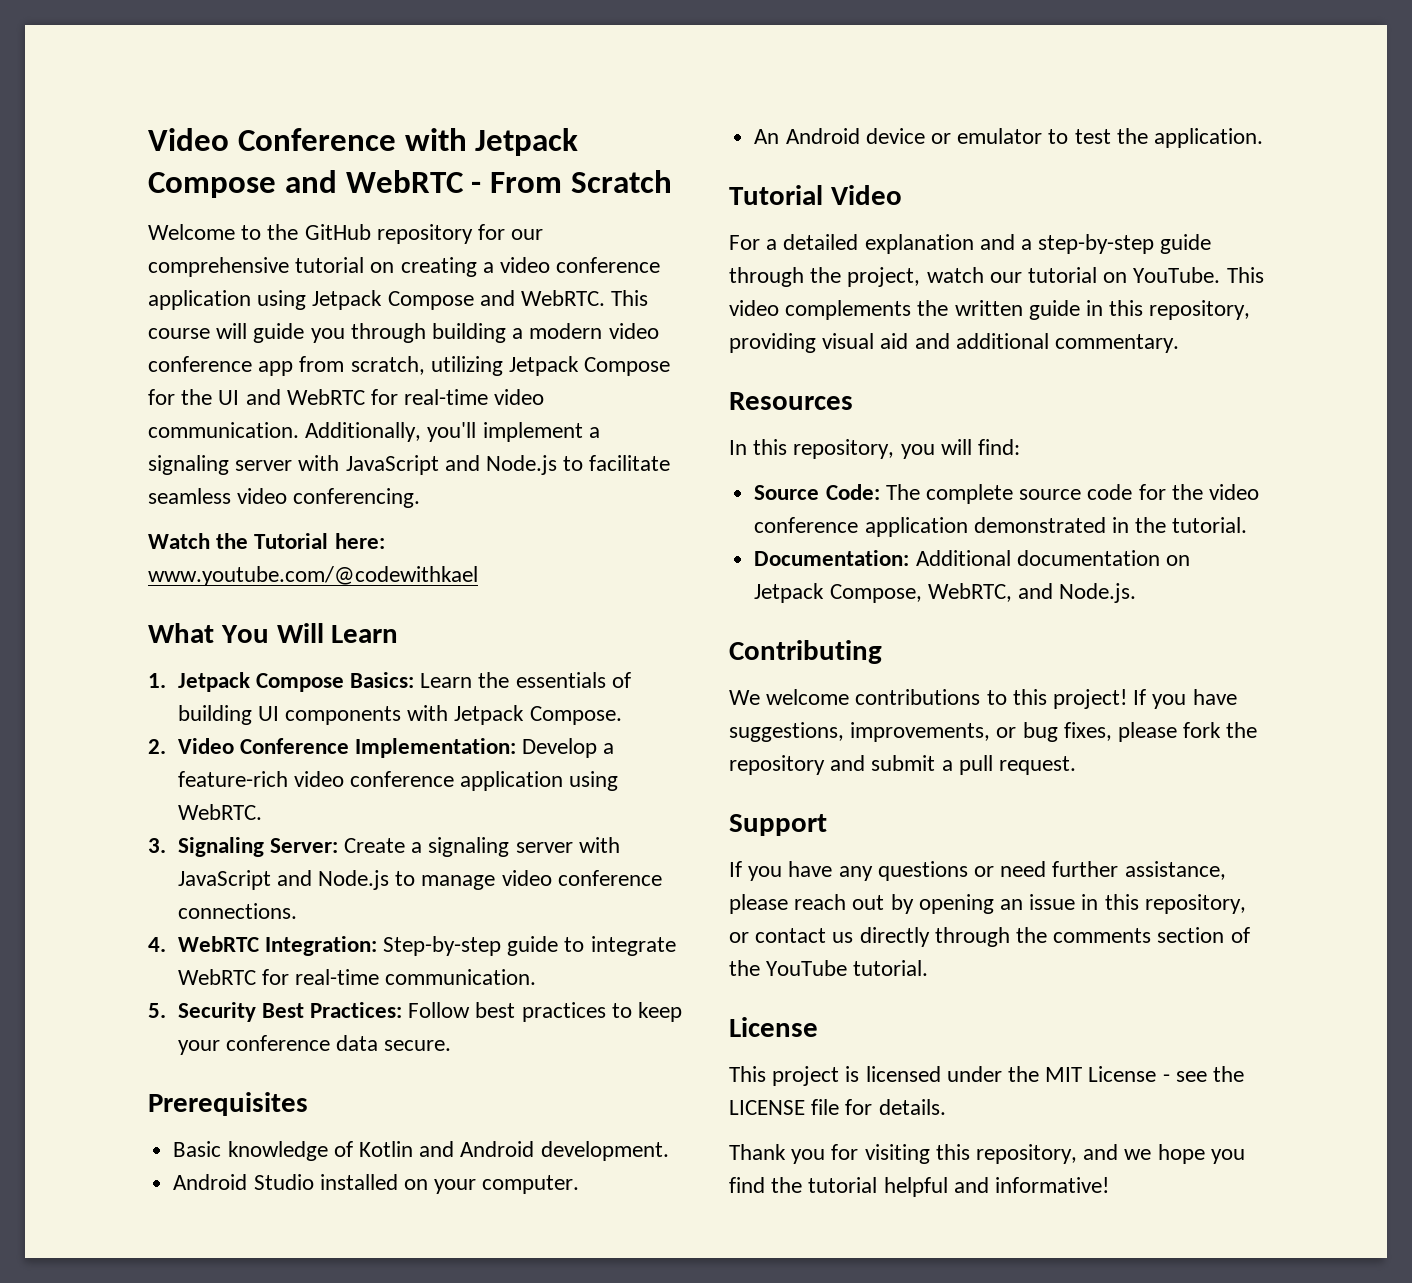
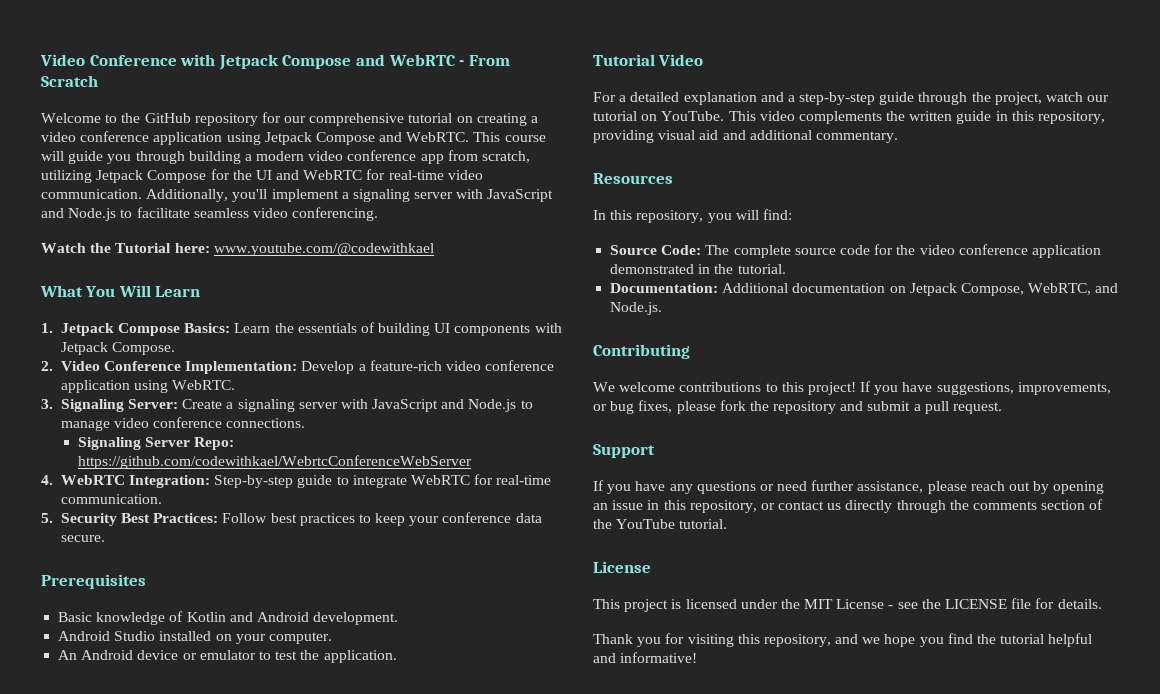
+ Signaling Server Repo: https://github.com/codewithkael/WebrtcConferenceWebServer

